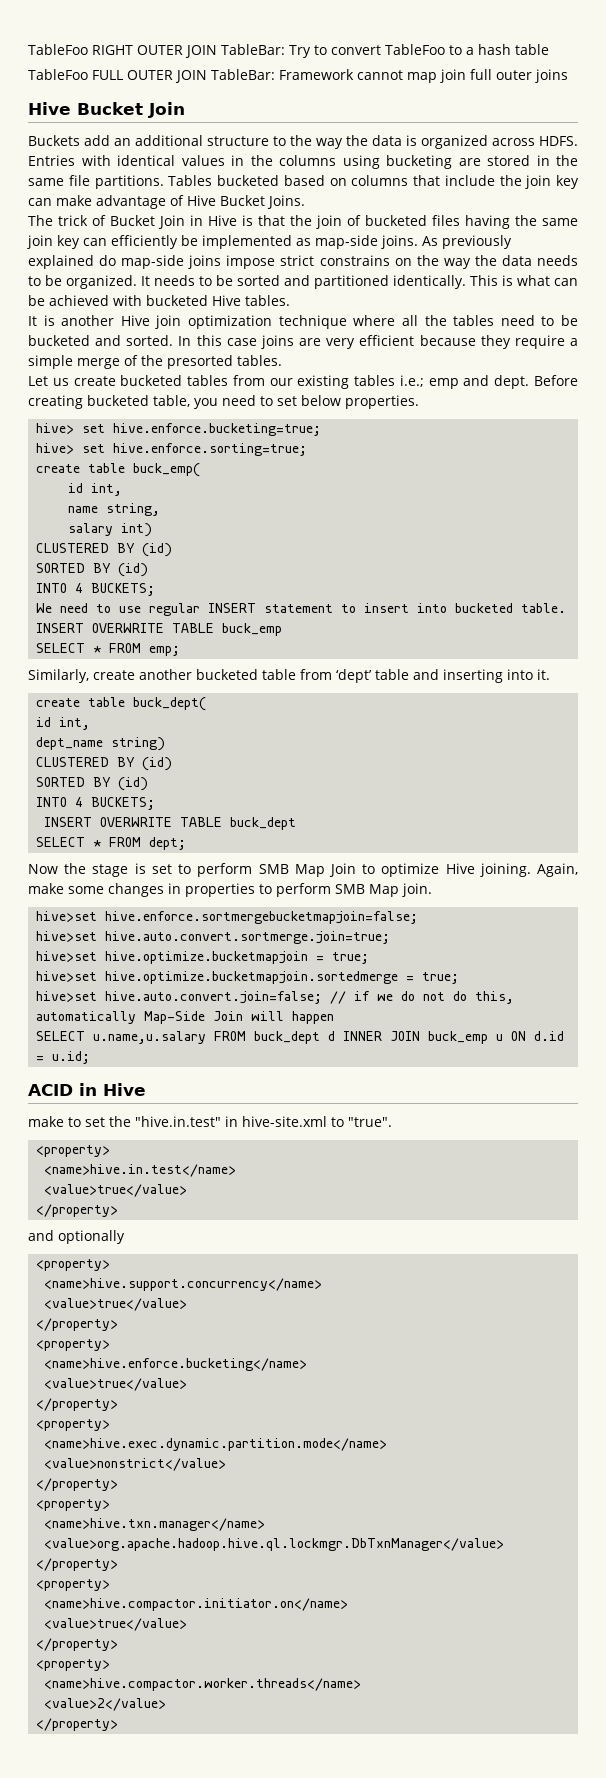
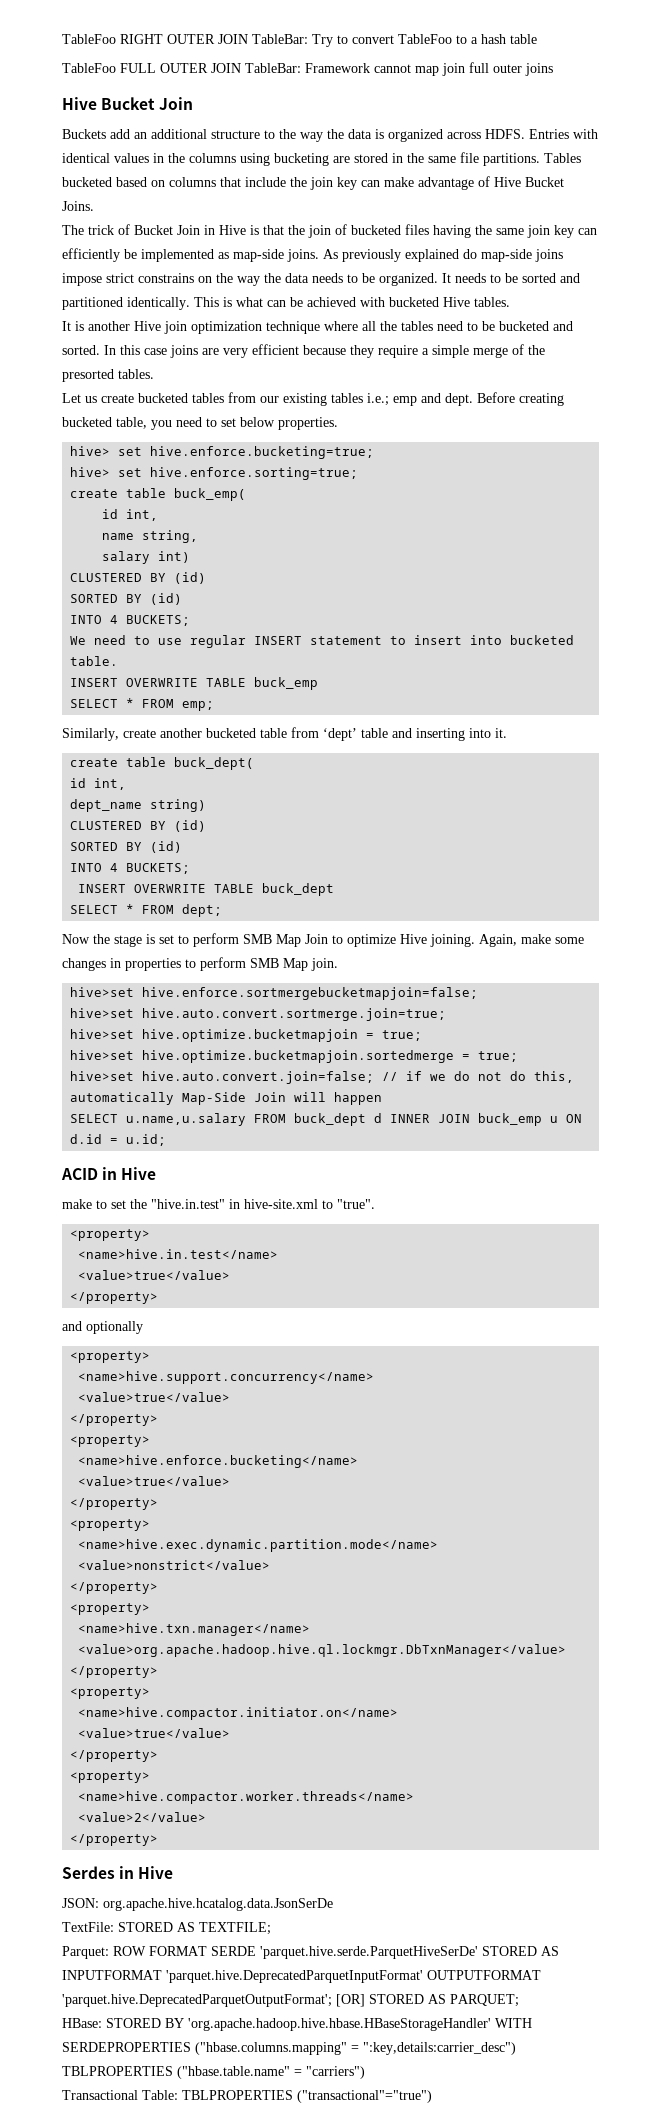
+ Serdes in Hive
+ JSON: org.apache.hive.hcatalog.data.JsonSerDe
+ TextFile: STORED AS TEXTFILE;
+ Parquet: ROW FORMAT SERDE 'parquet.hive.serde.ParquetHiveSerDe' STORED AS INPUTFORMAT 'parquet.hive.DeprecatedParquetInputFormat' OUTPUTFORMAT 'parquet.hive.DeprecatedParquetOutputFormat'; [OR] STORED AS PARQUET;
+ HBase: STORED BY 'org.apache.hadoop.hive.hbase.HBaseStorageHandler' WITH SERDEPROPERTIES ("hbase.columns.mapping" = ":key,details:carrier_desc") TBLPROPERTIES ("hbase.table.name" = "carriers")
+ Transactional Table: TBLPROPERTIES ("transactional"="true")

